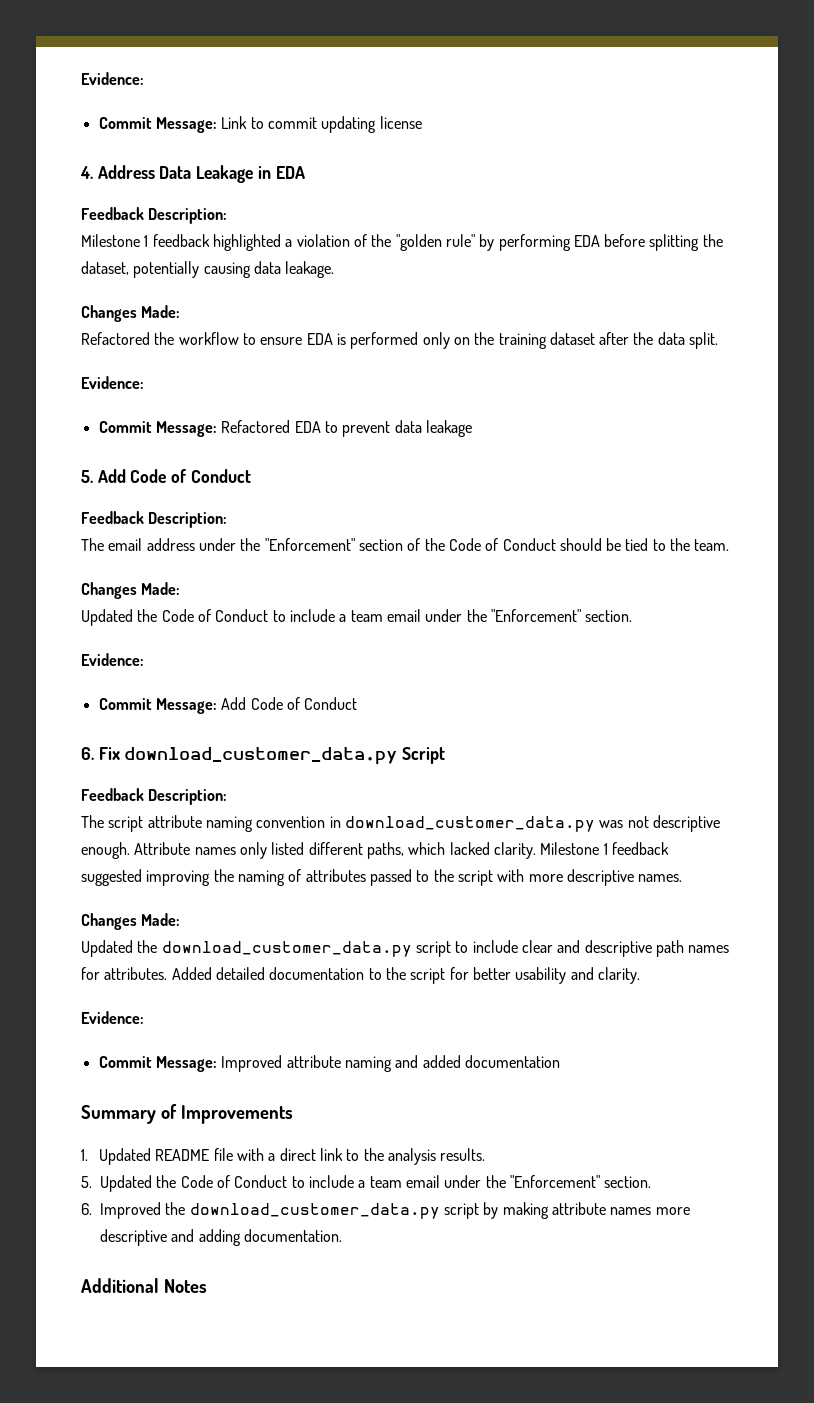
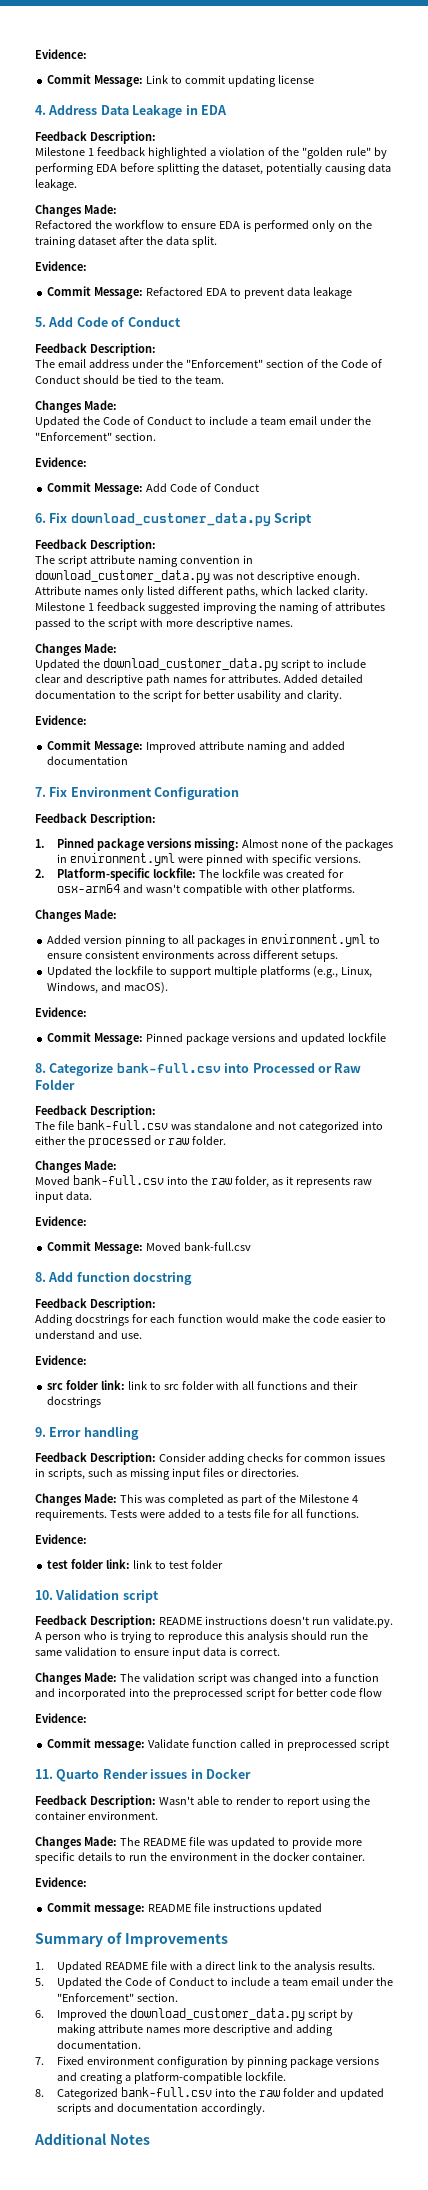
+ 7. Fix Environment Configuration
+ Feedback Description:
+ 1. Pinned package versions missing: Almost none of the packages in environment.yml were pinned with specific versions.
+ 2. Platform-specific lockfile: The lockfile was created for osx-arm64 and wasn't compatible with other platforms.
+ Changes Made:
+ Added version pinning to all packages in environment.yml to ensure consistent environments across different setups.
+ Updated the lockfile to support multiple platforms (e.g., Linux, Windows, and macOS).
+ Evidence:
+ Commit Message: Pinned package versions and updated lockfile
+ 8. Categorize bank-full.csv into Processed or Raw Folder
+ Feedback Description:
+ The file bank-full.csv was standalone and not categorized into either the processed or raw folder.
+ Changes Made:
+ Moved bank-full.csv into the raw folder, as it represents raw input data.
+ Evidence:
+ Commit Message: Moved bank-full.csv
+ 8. Add function docstring
+ Feedback Description:
+ Adding docstrings for each function would make the code easier to understand and use.
+ Evidence:
+ src folder link: link to src folder with all functions and their docstrings
+ 9. Error handling
+ Feedback Description: Consider adding checks for common issues in scripts, such as missing input files or directories.
+ Changes Made: This was completed as part of the Milestone 4 requirements. Tests were added to a tests file for all functions.
+ Evidence:
+ test folder link: link to test folder
+ 10. Validation script
+ Feedback Description: README instructions doesn't run validate.py. A person who is trying to reproduce this analysis should run the same validation to ensure input data is correct.
+ Changes Made: The validation script was changed into a function and incorporated into the preprocessed script for better code flow
+ Evidence:
+ Commit message: Validate function called in preprocessed script
+ 11. Quarto Render issues in Docker
+ Feedback Description: Wasn't able to render to report using the container environment.
+ Changes Made: The README file was updated to provide more specific details to run the environment in the docker container.
+ Evidence:
+ Commit message: README file instructions updated
+ 7. Fixed environment configuration by pinning package versions and creating a platform-compatible lockfile.
+ 8. Categorized bank-full.csv into the raw folder and updated scripts and documentation accordingly.

